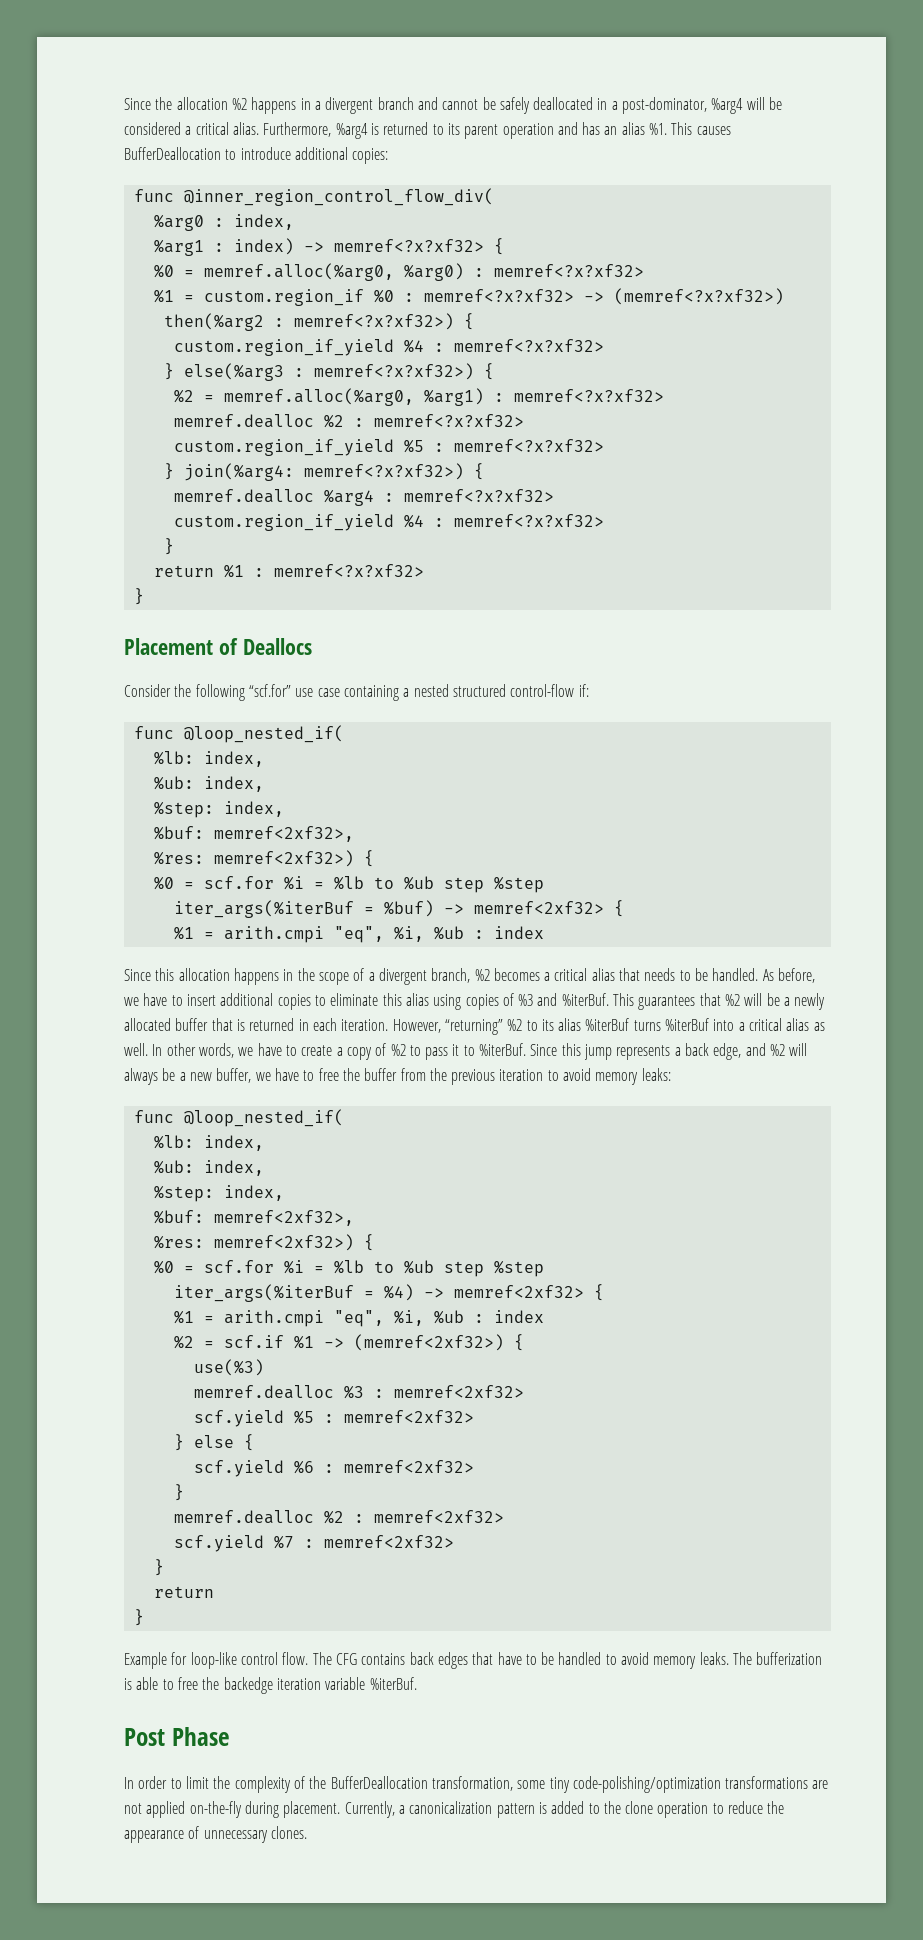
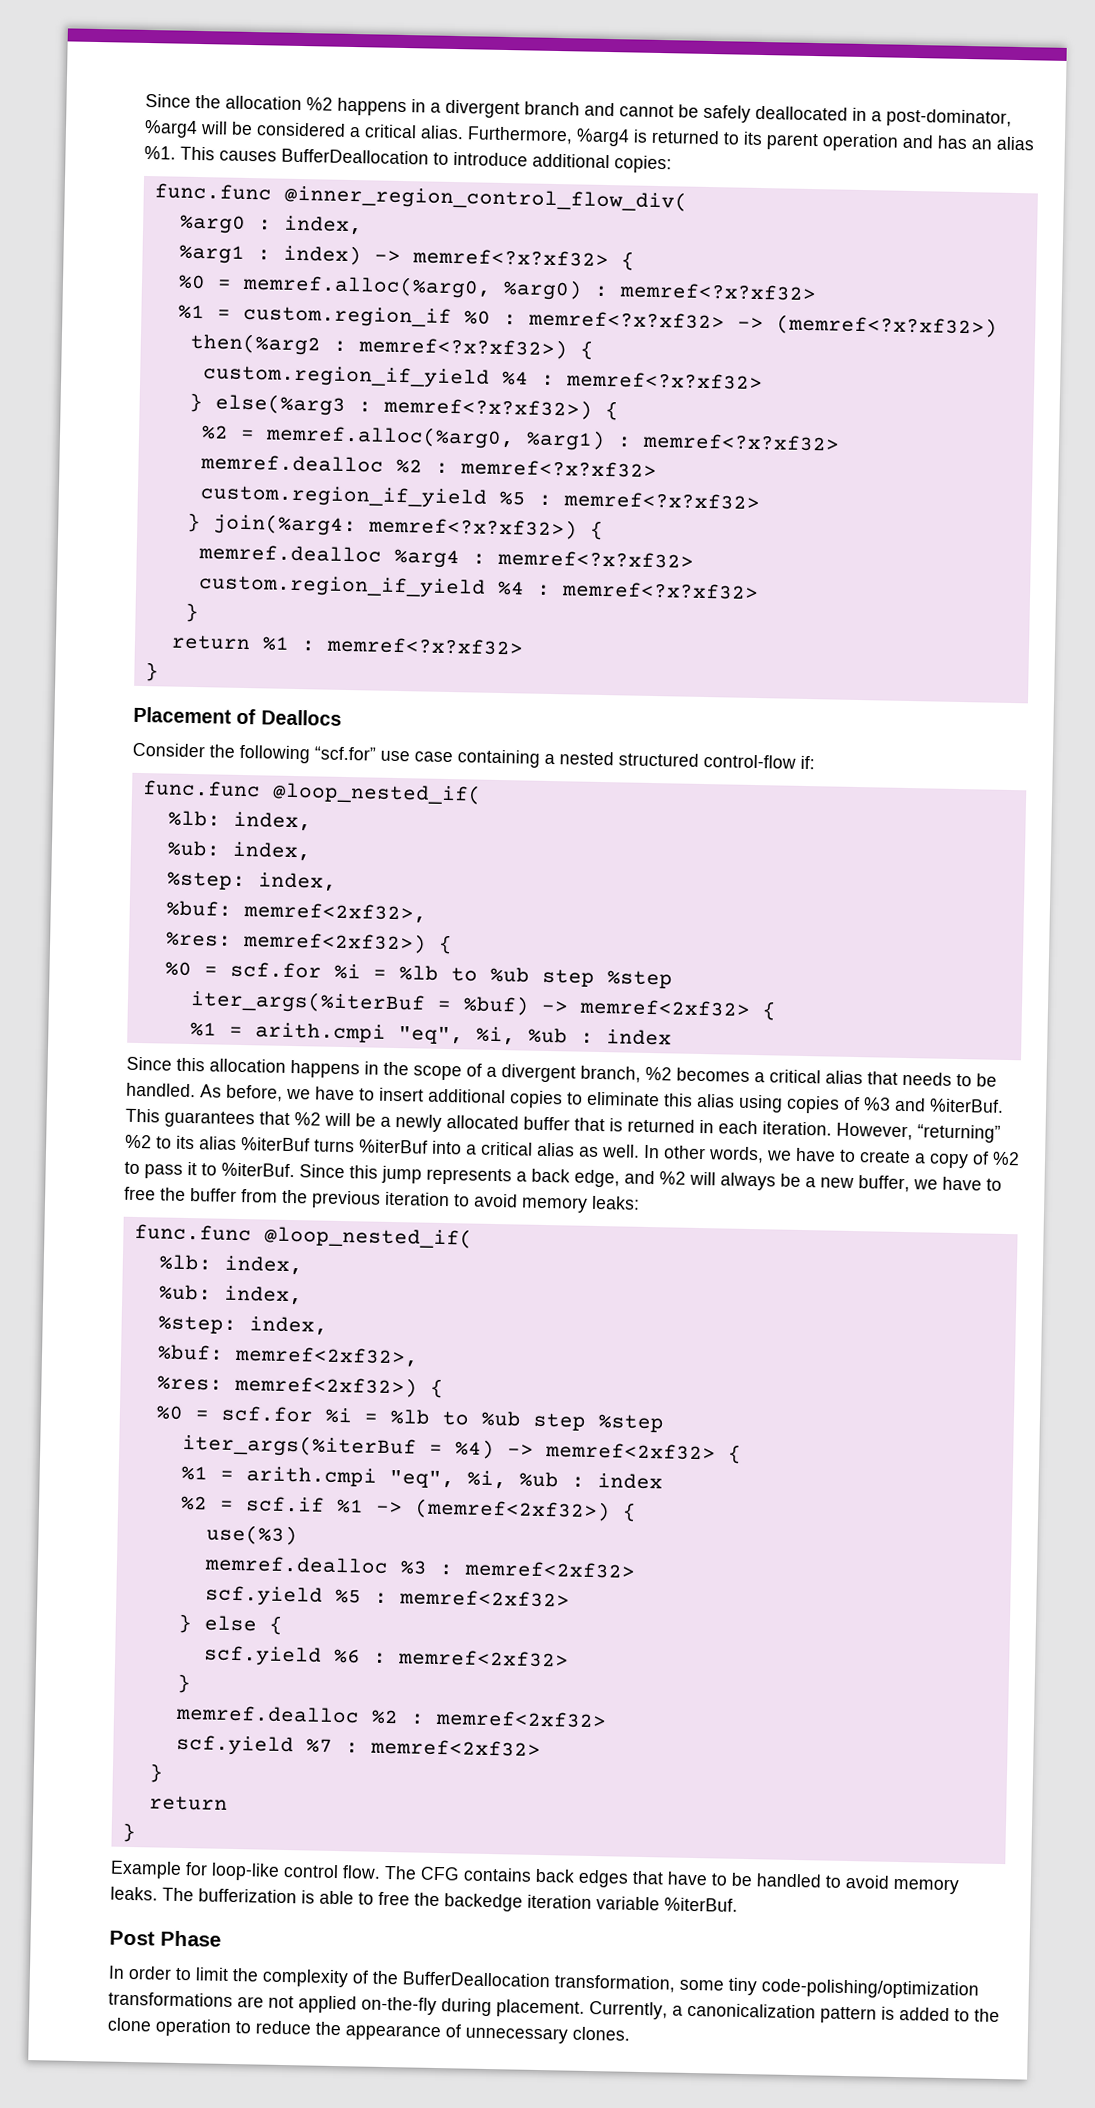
- func @inner_region_control_flow_div(
+ func.func @inner_region_control_flow_div(
  Consider the following “scf.for” use case containing a nested structured control-flow if:
- func @loop_nested_if(
+ func.func @loop_nested_if(
  Since this jump represents a back edge, and %2 will always be a new buffer, we have to free the buffer from the previous iteration to avoid memory leaks:
- func @loop_nested_if(
+ func.func @loop_nested_if(

